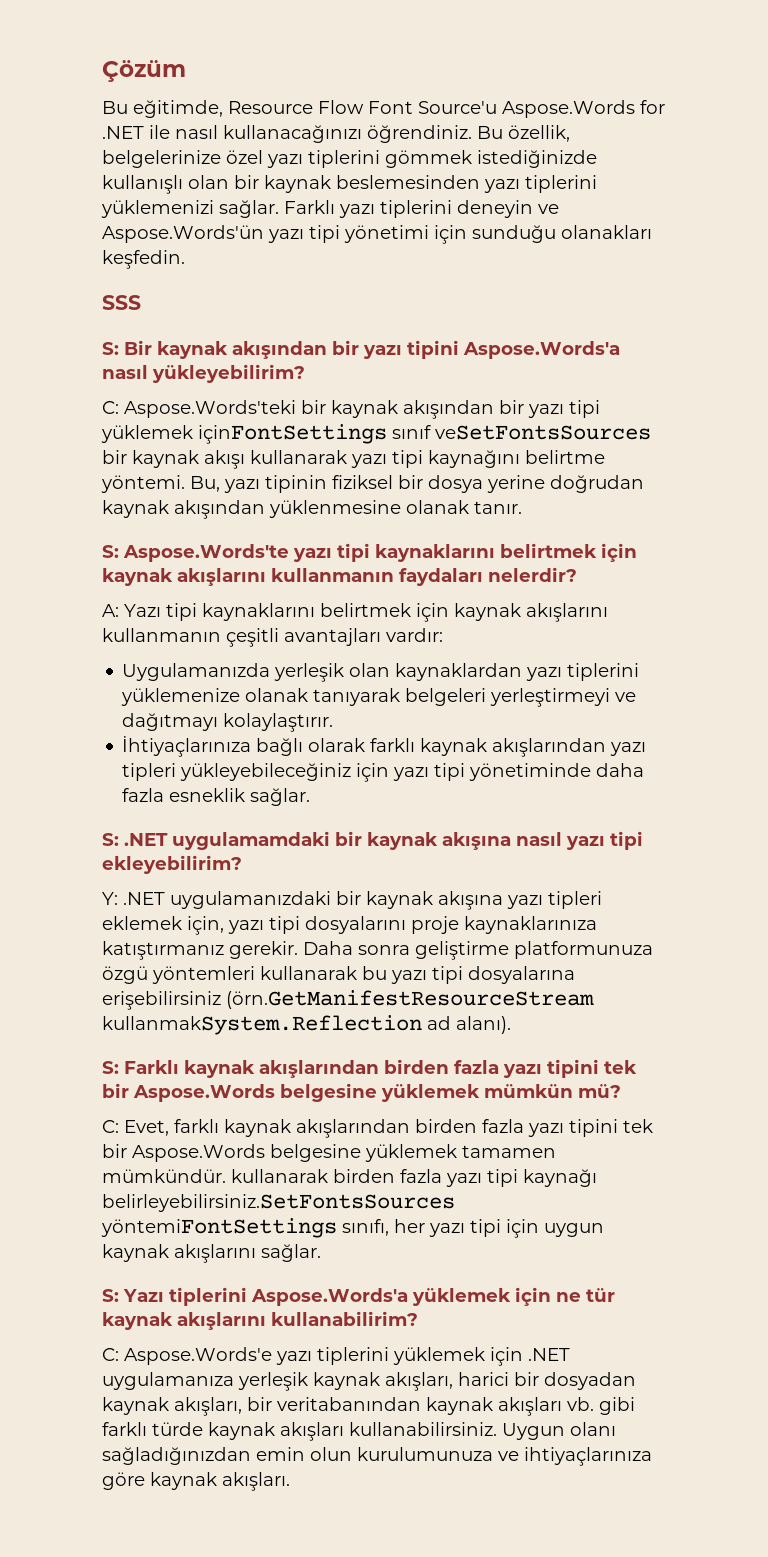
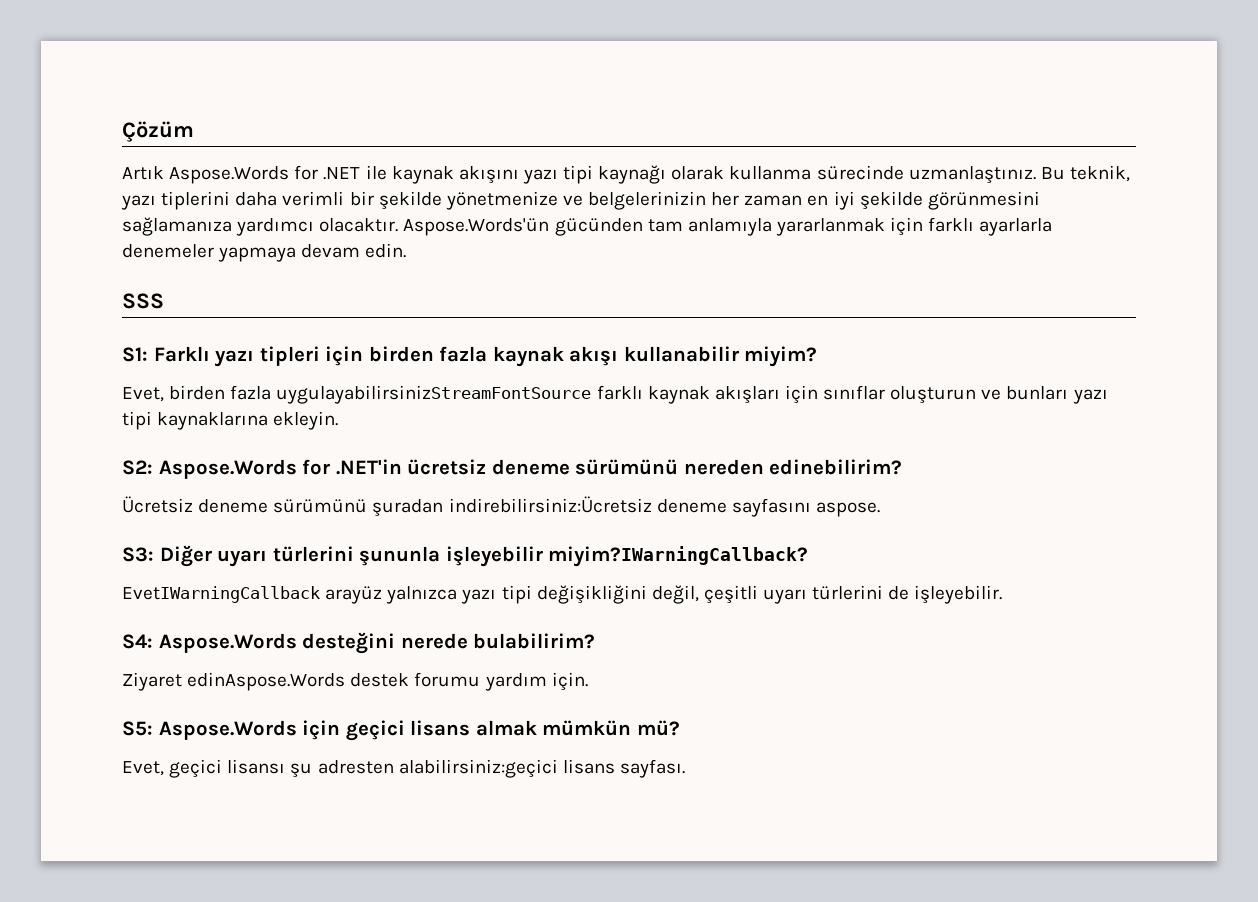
- Bu eğitimde, Resource Flow Font Source'u Aspose.Words for .NET ile nasıl kullanacağınızı öğrendiniz. Bu özellik, belgelerinize özel yazı tiplerini gömmek istediğinizde kullanışlı olan bir kaynak beslemesinden yazı tiplerini yüklemenizi sağlar. Farklı yazı tiplerini deneyin ve Aspose.Words'ün yazı tipi yönetimi için sunduğu olanakları keşfedin.
+ Artık Aspose.Words for .NET ile kaynak akışını yazı tipi kaynağı olarak kullanma sürecinde uzmanlaştınız. Bu teknik, yazı tiplerini daha verimli bir şekilde yönetmenize ve belgelerinizin her zaman en iyi şekilde görünmesini sağlamanıza yardımcı olacaktır. Aspose.Words'ün gücünden tam anlamıyla yararlanmak için farklı ayarlarla denemeler yapmaya devam edin.
  SSS
- S: Bir kaynak akışından bir yazı tipini Aspose.Words'a nasıl yükleyebilirim?
- C: Aspose.Words'teki bir kaynak akışından bir yazı tipi yüklemek içinFontSettings sınıf veSetFontsSources bir kaynak akışı kullanarak yazı tipi kaynağını belirtme yöntemi. Bu, yazı tipinin fiziksel bir dosya yerine doğrudan kaynak akışından yüklenmesine olanak tanır.
- S: Aspose.Words'te yazı tipi kaynaklarını belirtmek için kaynak akışlarını kullanmanın faydaları nelerdir?
- A: Yazı tipi kaynaklarını belirtmek için kaynak akışlarını kullanmanın çeşitli avantajları vardır:
- Uygulamanızda yerleşik olan kaynaklardan yazı tiplerini yüklemenize olanak tanıyarak belgeleri yerleştirmeyi ve dağıtmayı kolaylaştırır.
- İhtiyaçlarınıza bağlı olarak farklı kaynak akışlarından yazı tipleri yükleyebileceğiniz için yazı tipi yönetiminde daha fazla esneklik sağlar.
- S: .NET uygulamamdaki bir kaynak akışına nasıl yazı tipi ekleyebilirim?
- Y: .NET uygulamanızdaki bir kaynak akışına yazı tipleri eklemek için, yazı tipi dosyalarını proje kaynaklarınıza katıştırmanız gerekir. Daha sonra geliştirme platformunuza özgü yöntemleri kullanarak bu yazı tipi dosyalarına erişebilirsiniz (örn.GetManifestResourceStream kullanmakSystem.Reflection ad alanı).
- S: Farklı kaynak akışlarından birden fazla yazı tipini tek bir Aspose.Words belgesine yüklemek mümkün mü?
- C: Evet, farklı kaynak akışlarından birden fazla yazı tipini tek bir Aspose.Words belgesine yüklemek tamamen mümkündür. kullanarak birden fazla yazı tipi kaynağı belirleyebilirsiniz.SetFontsSources yöntemiFontSettings sınıfı, her yazı tipi için uygun kaynak akışlarını sağlar.
- S: Yazı tiplerini Aspose.Words'a yüklemek için ne tür kaynak akışlarını kullanabilirim?
- C: Aspose.Words'e yazı tiplerini yüklemek için .NET uygulamanıza yerleşik kaynak akışları, harici bir dosyadan kaynak akışları, bir veritabanından kaynak akışları vb. gibi farklı türde kaynak akışları kullanabilirsiniz. Uygun olanı sağladığınızdan emin olun kurulumunuza ve ihtiyaçlarınıza göre kaynak akışları.
+ S1: Farklı yazı tipleri için birden fazla kaynak akışı kullanabilir miyim?
+ Evet, birden fazla uygulayabilirsinizStreamFontSource farklı kaynak akışları için sınıflar oluşturun ve bunları yazı tipi kaynaklarına ekleyin.
+ S2: Aspose.Words for .NET'in ücretsiz deneme sürümünü nereden edinebilirim?
+ Ücretsiz deneme sürümünü şuradan indirebilirsiniz:Ücretsiz deneme sayfasını aspose.
+ S3: Diğer uyarı türlerini şununla işleyebilir miyim?IWarningCallback?
+ EvetIWarningCallback arayüz yalnızca yazı tipi değişikliğini değil, çeşitli uyarı türlerini de işleyebilir.
+ S4: Aspose.Words desteğini nerede bulabilirim?
+ Ziyaret edinAspose.Words destek forumu yardım için.
+ S5: Aspose.Words için geçici lisans almak mümkün mü?
+ Evet, geçici lisansı şu adresten alabilirsiniz:geçici lisans sayfası.

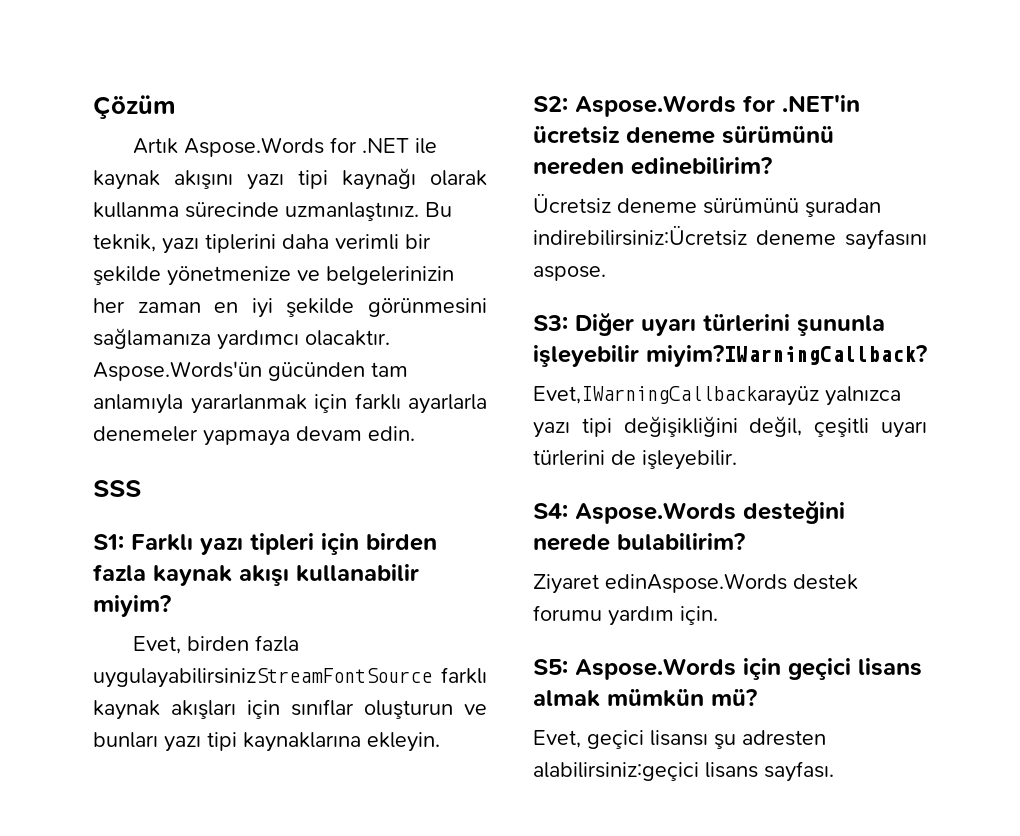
- EvetIWarningCallback arayüz yalnızca yazı tipi değişikliğini değil, çeşitli uyarı türlerini de işleyebilir.
+ Evet,IWarningCallbackarayüz yalnızca yazı tipi değişikliğini değil, çeşitli uyarı türlerini de işleyebilir.

